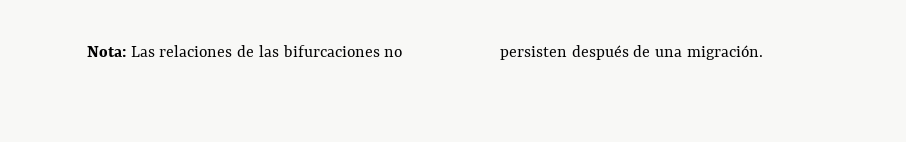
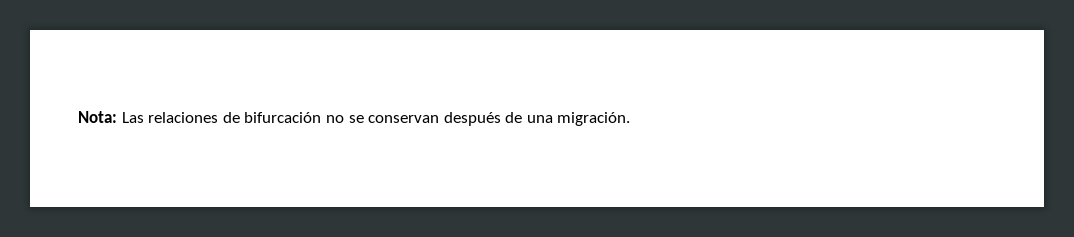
- Nota: Las relaciones de las bifurcaciones no persisten después de una migración.
+ Nota: Las relaciones de bifurcación no se conservan después de una migración.

